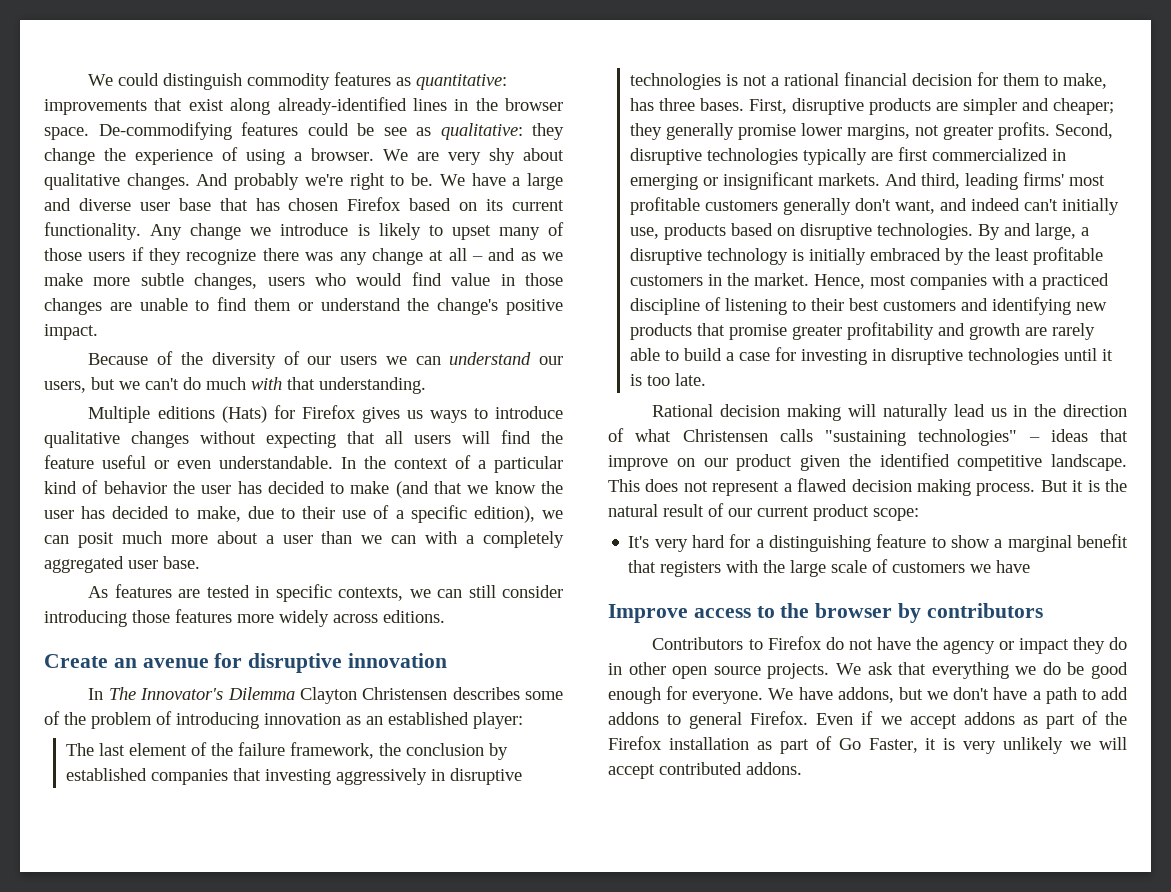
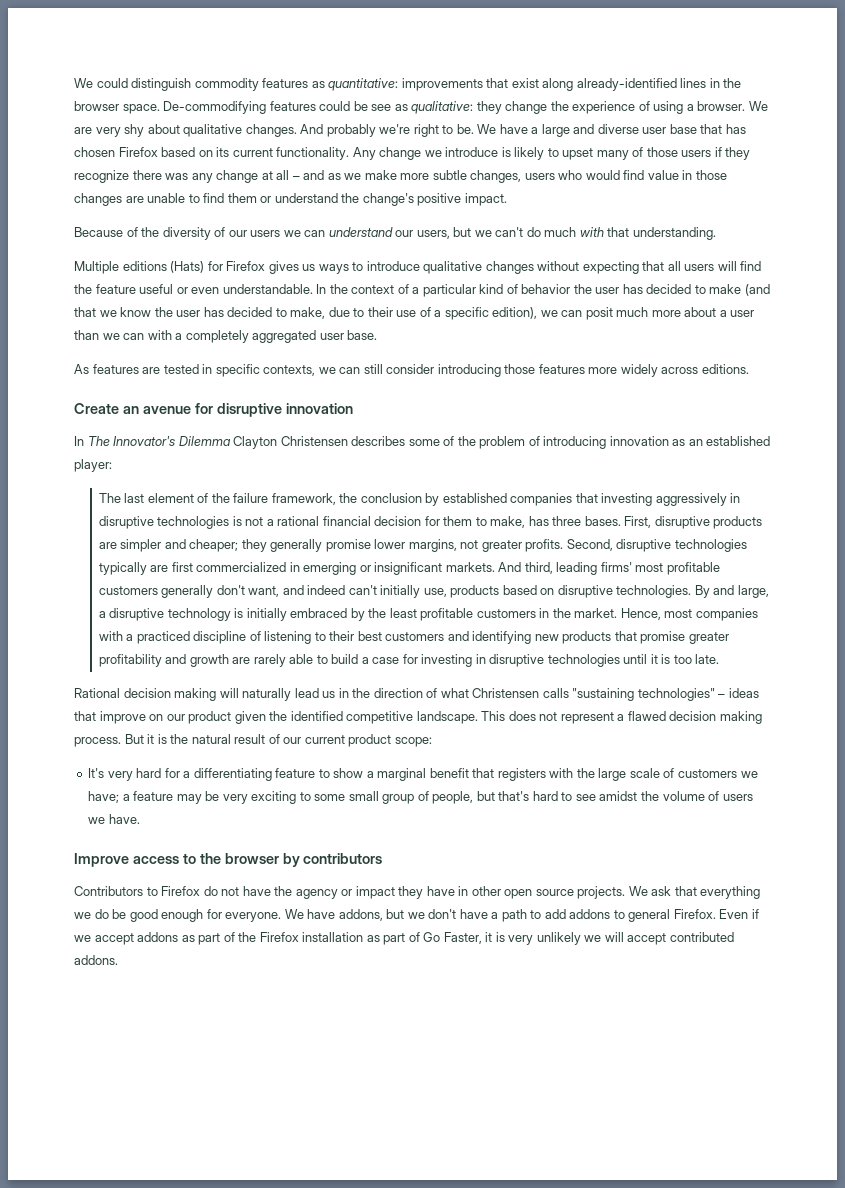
- It's very hard for a distinguishing feature to show a marginal benefit that registers with the large scale of customers we have
+ It's very hard for a differentiating feature to show a marginal benefit that registers with the large scale of customers we have; a feature may be very exciting to some small group of people, but that's hard to see amidst the volume of users we have.
- Contributors to Firefox do not have the agency or impact they do in other open source projects.
+ Contributors to Firefox do not have the agency or impact they have in other open source projects.

